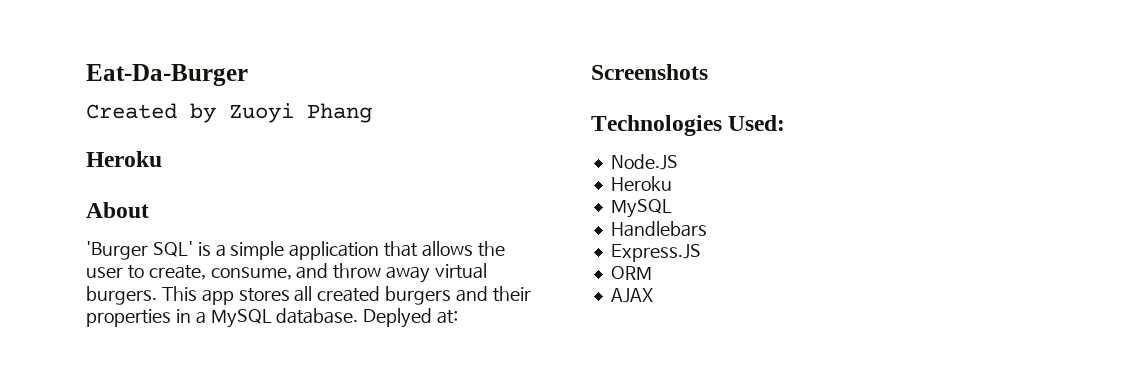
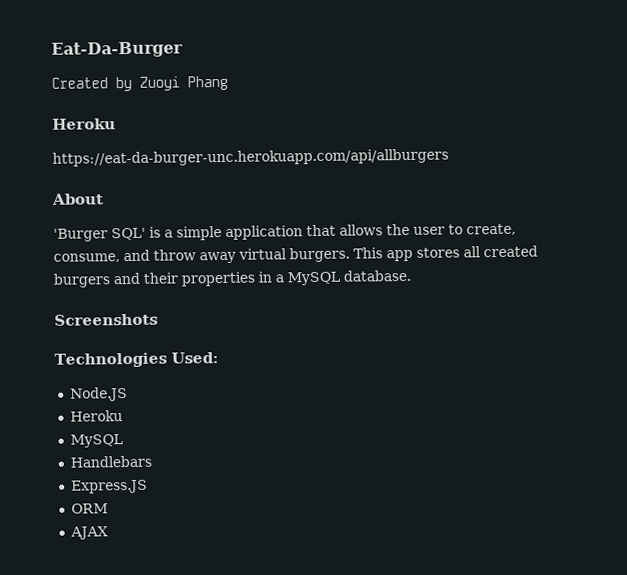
+ https://eat-da-burger-unc.herokuapp.com/api/allburgers
- Deplyed at:

